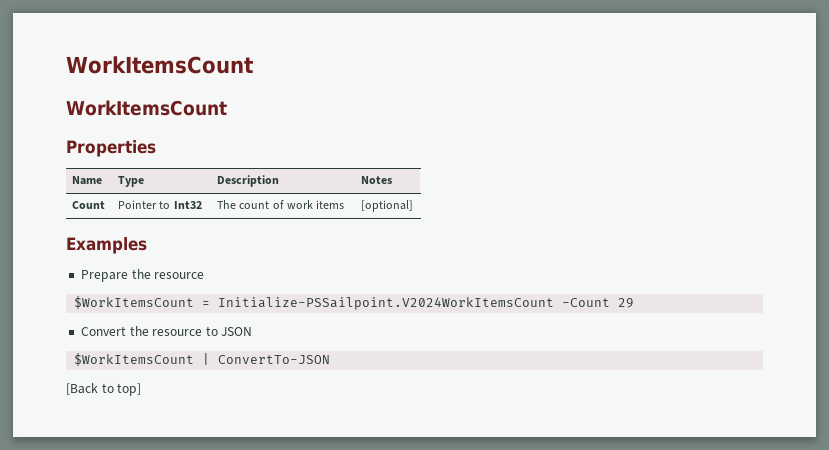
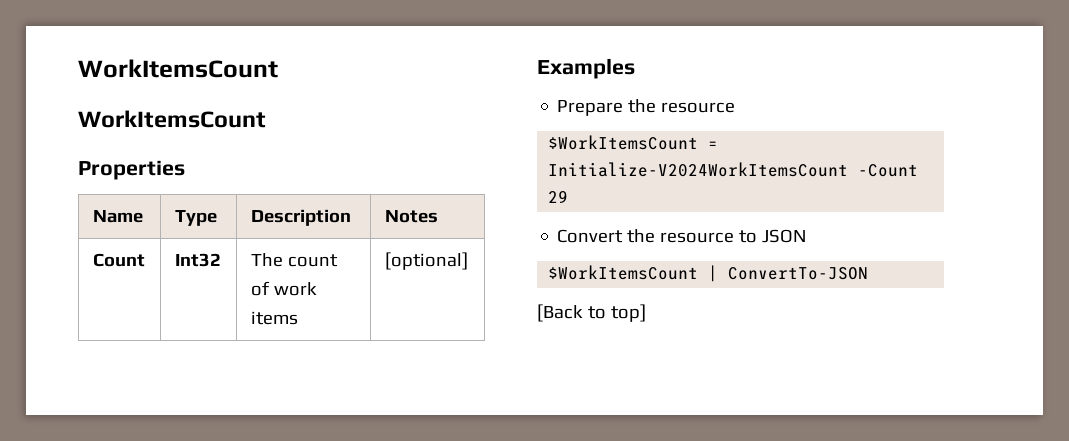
- Count | Pointer to Int32 | The count of work items | [optional]
+ Count | Int32 | The count of work items | [optional]
- $WorkItemsCount = Initialize-PSSailpoint.V2024WorkItemsCount -Count 29
+ $WorkItemsCount = Initialize-V2024WorkItemsCount -Count 29

